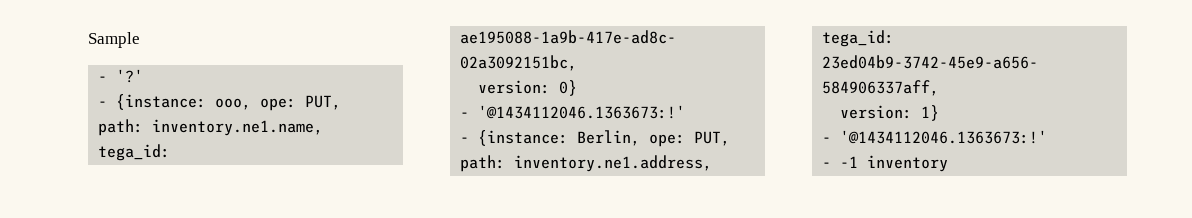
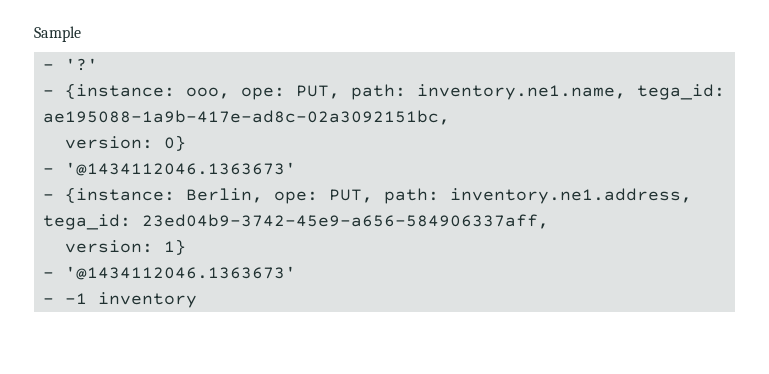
  version: 0}
- - '@1434112046.1363673:!'
+ - '@1434112046.1363673'
  version: 1}
- - '@1434112046.1363673:!'
+ - '@1434112046.1363673'

